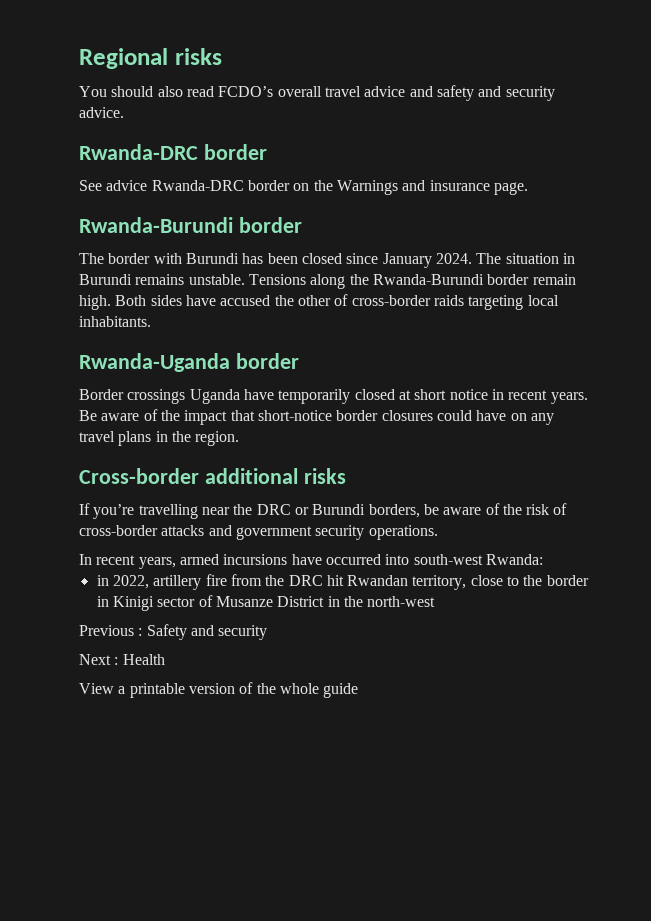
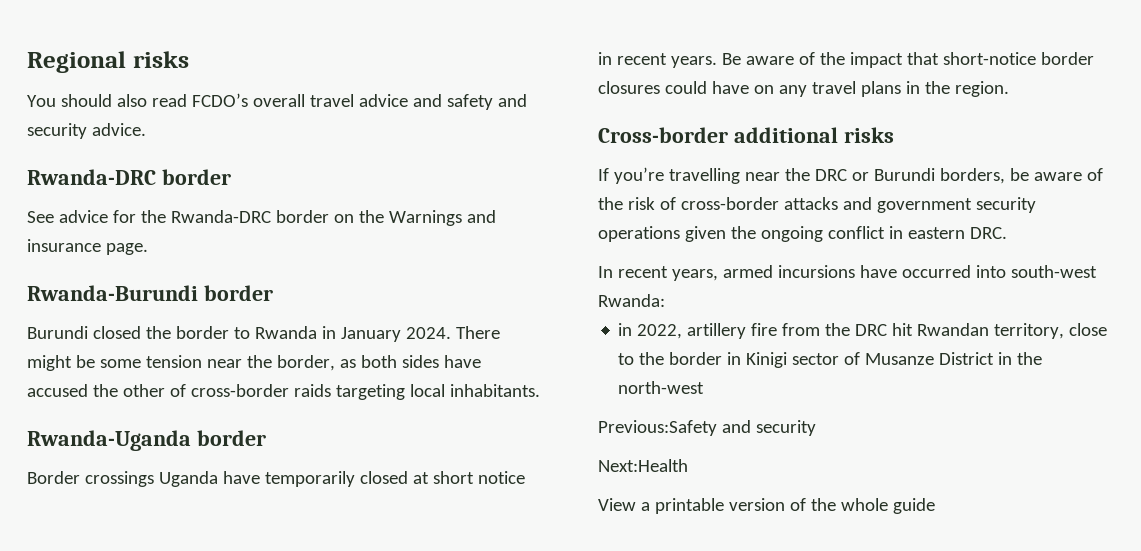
- See advice Rwanda-DRC border on the Warnings and insurance page.
+ See advice for the Rwanda-DRC border on the Warnings and insurance page.
- The border with Burundi has been closed since January 2024. The situation in Burundi remains unstable. Tensions along the Rwanda-Burundi border remain high. Both sides have accused the other of cross-border raids targeting local inhabitants.
+ Burundi closed the border to Rwanda in January 2024. There might be some tension near the border, as both sides have accused the other of cross-border raids targeting local inhabitants.
- If you’re travelling near the DRC or Burundi borders, be aware of the risk of cross-border attacks and government security operations.
+ If you’re travelling near the DRC or Burundi borders, be aware of the risk of cross-border attacks and government security operations given the ongoing conflict in eastern DRC.
- Previous : Safety and security
+ Previous:Safety and security
- Next : Health
+ Next:Health

